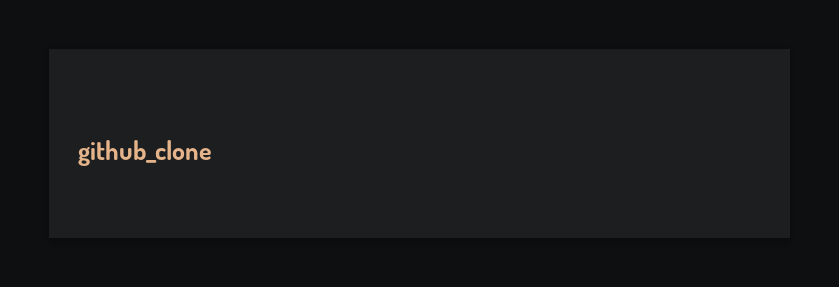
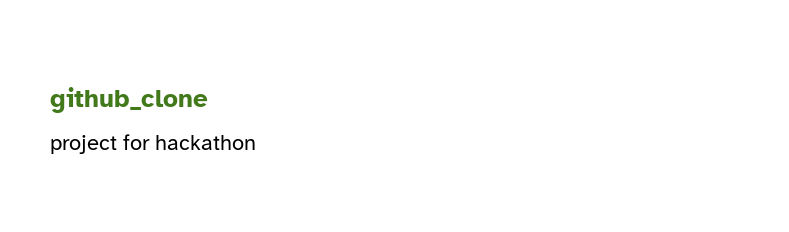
+ project for hackathon

